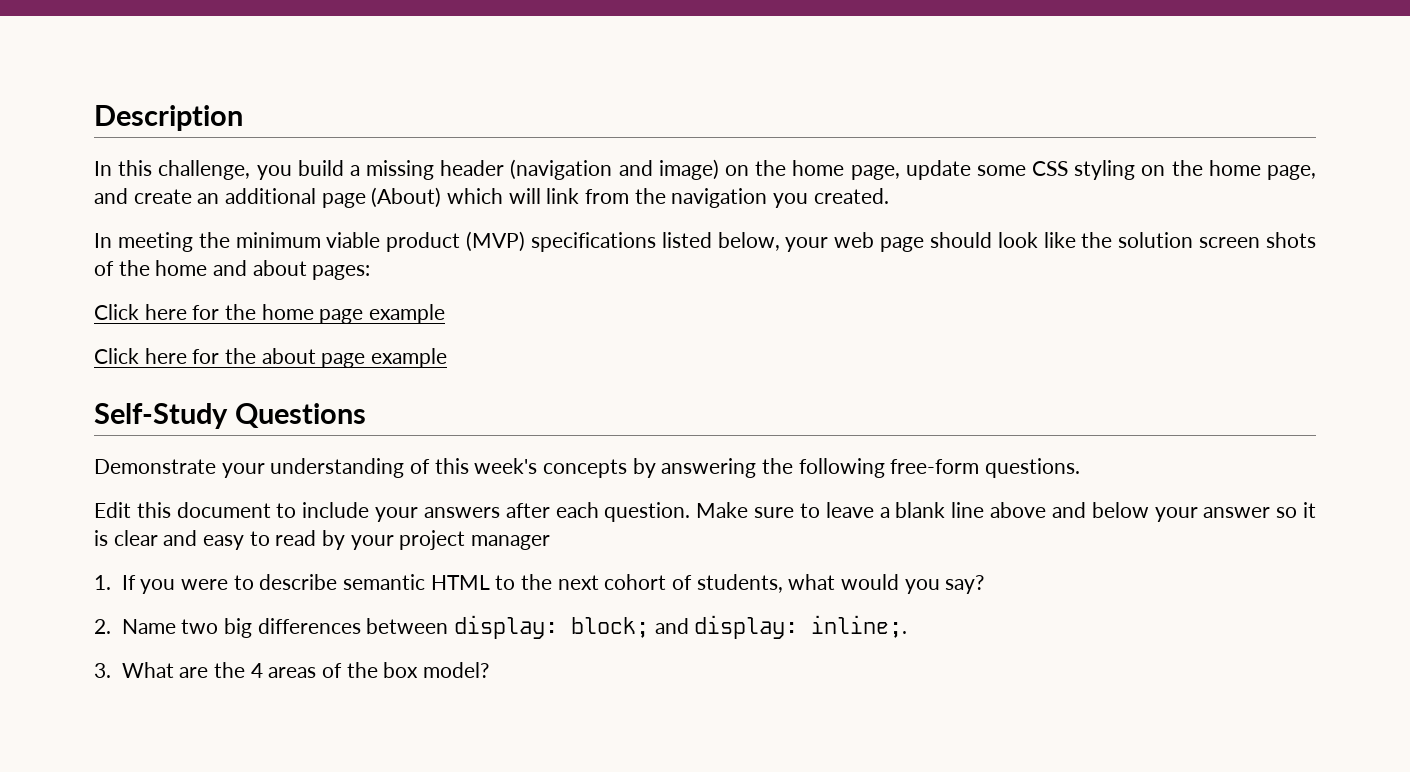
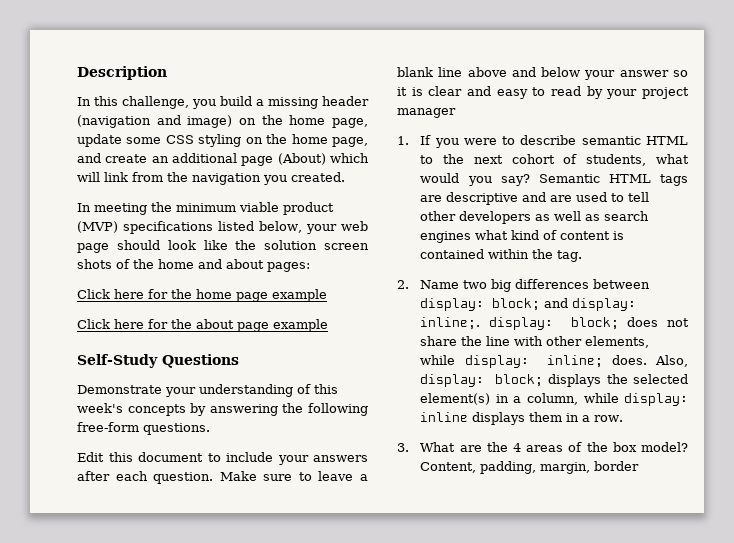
+ Semantic HTML tags are descriptive and are used to tell other developers as well as search engines what kind of content is contained within the tag.
- 2. Name two big differences between display: block; and display: inline;.
+ 2. Name two big differences between display: block; and display: inline;. display: block; does not share the line with other elements, while display: inline; does. Also, display: block; displays the selected element(s) in a column, while display: inline displays them in a row.
+ Content, padding, margin, border

